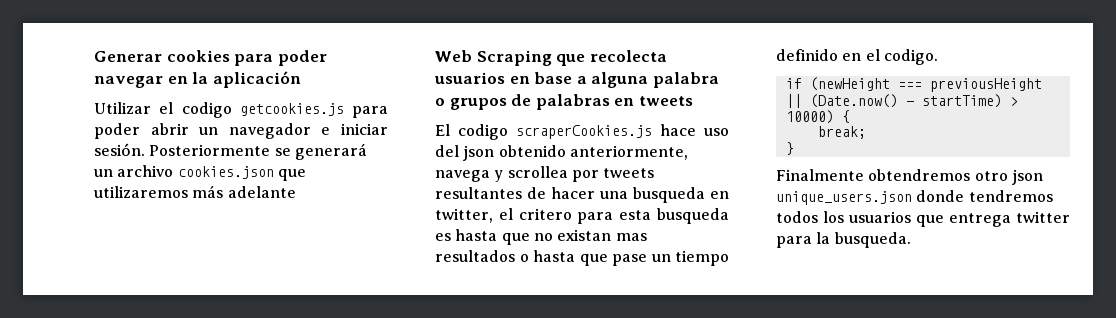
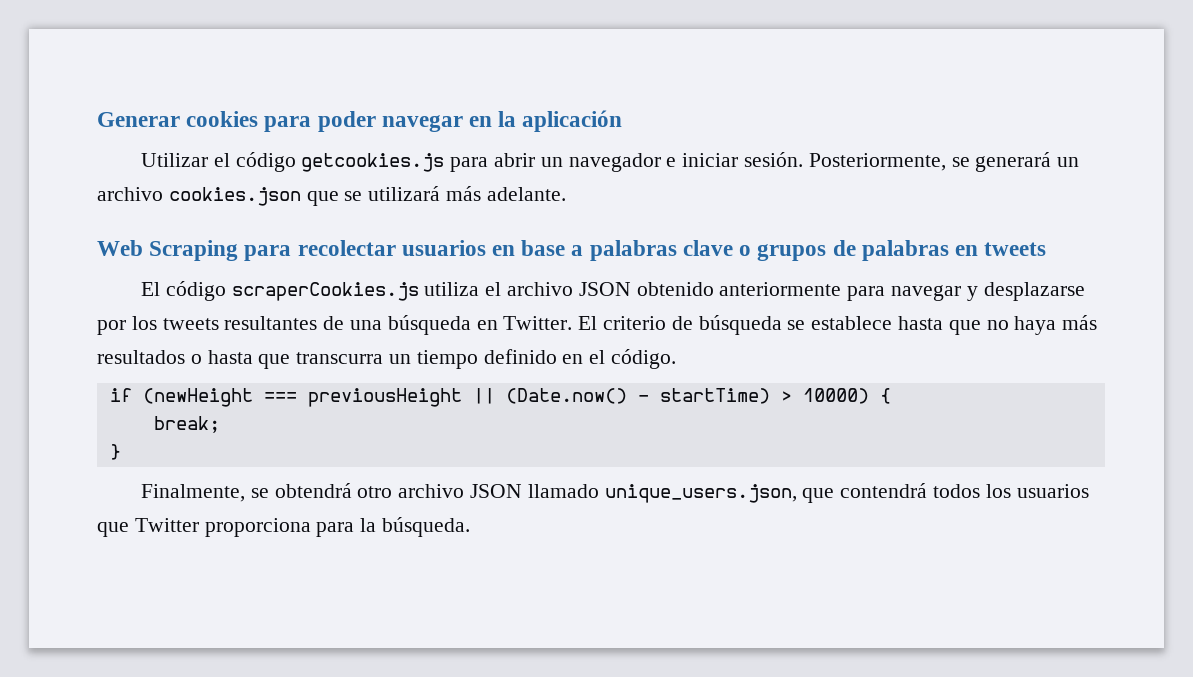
- Utilizar el codigo getcookies.js para poder abrir un navegador e iniciar sesión.
+ Utilizar el código getcookies.js para abrir un navegador e iniciar sesión.
- Posteriormente se generará un archivo cookies.json que utilizaremos más adelante
+ Posteriormente, se generará un archivo cookies.json que se utilizará más adelante.
- Web Scraping que recolecta usuarios en base a alguna palabra o grupos de palabras en tweets
+ Web Scraping para recolectar usuarios en base a palabras clave o grupos de palabras en tweets
- El codigo scraperCookies.js hace uso del json obtenido anteriormente, navega y scrollea por tweets resultantes de hacer una busqueda en twitter, el critero para esta busqueda es hasta que no existan mas resultados o hasta que pase un tiempo definido en el codigo.
+ El código scraperCookies.js utiliza el archivo JSON obtenido anteriormente para navegar y desplazarse por los tweets resultantes de una búsqueda en Twitter. El criterio de búsqueda se establece hasta que no haya más resultados o hasta que transcurra un tiempo definido en el código.
- Finalmente obtendremos otro json unique_users.json donde tendremos todos los usuarios que entrega twitter para la busqueda.
+ Finalmente, se obtendrá otro archivo JSON llamado unique_users.json, que contendrá todos los usuarios que Twitter proporciona para la búsqueda.

